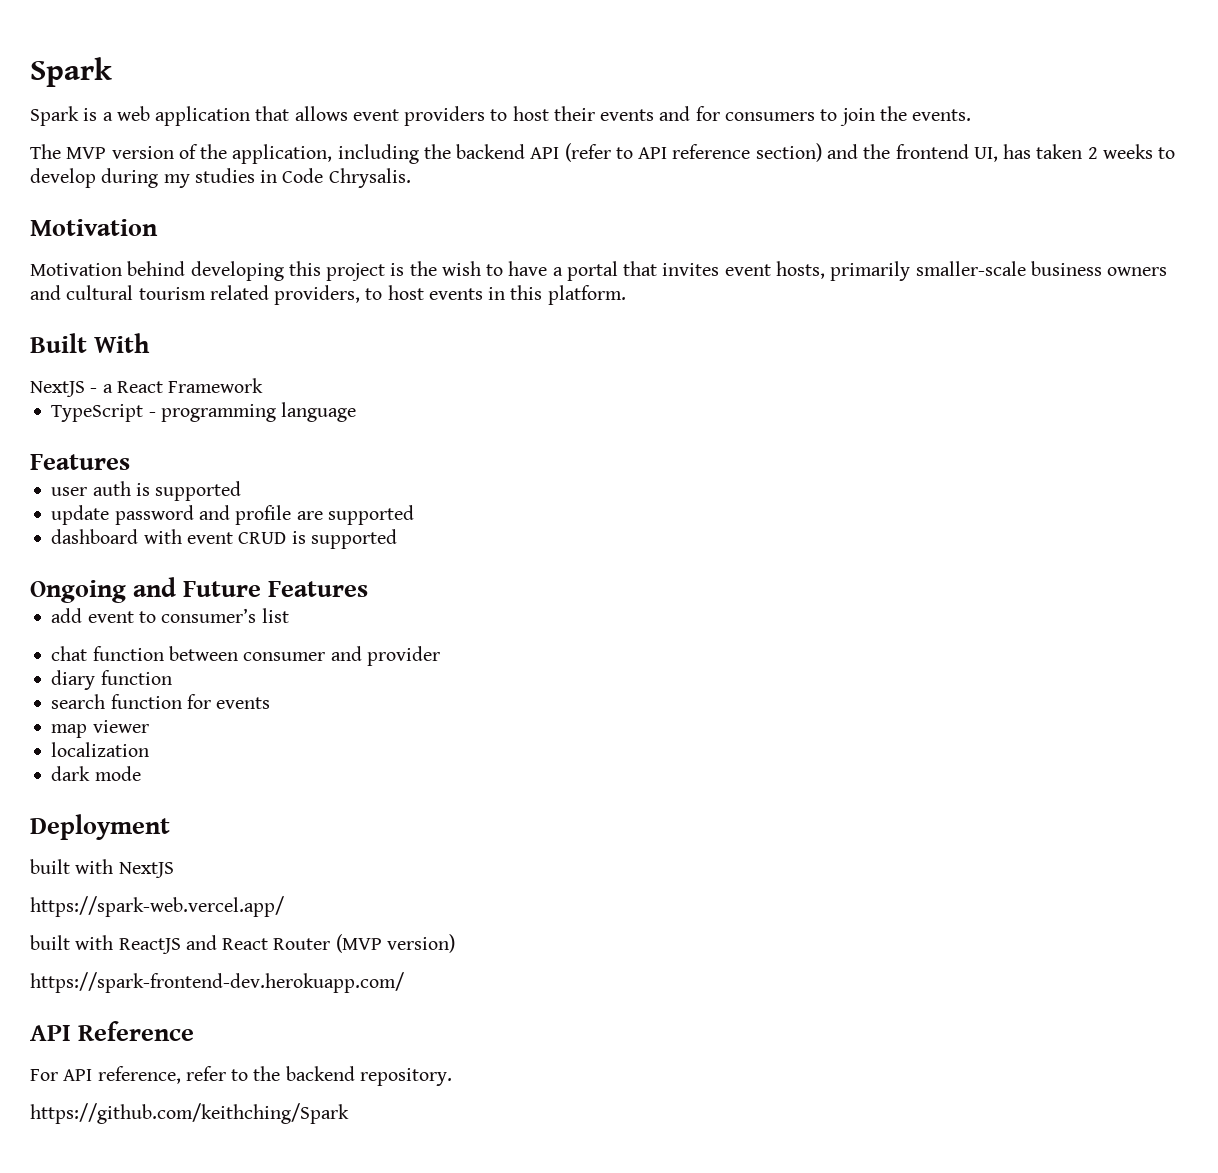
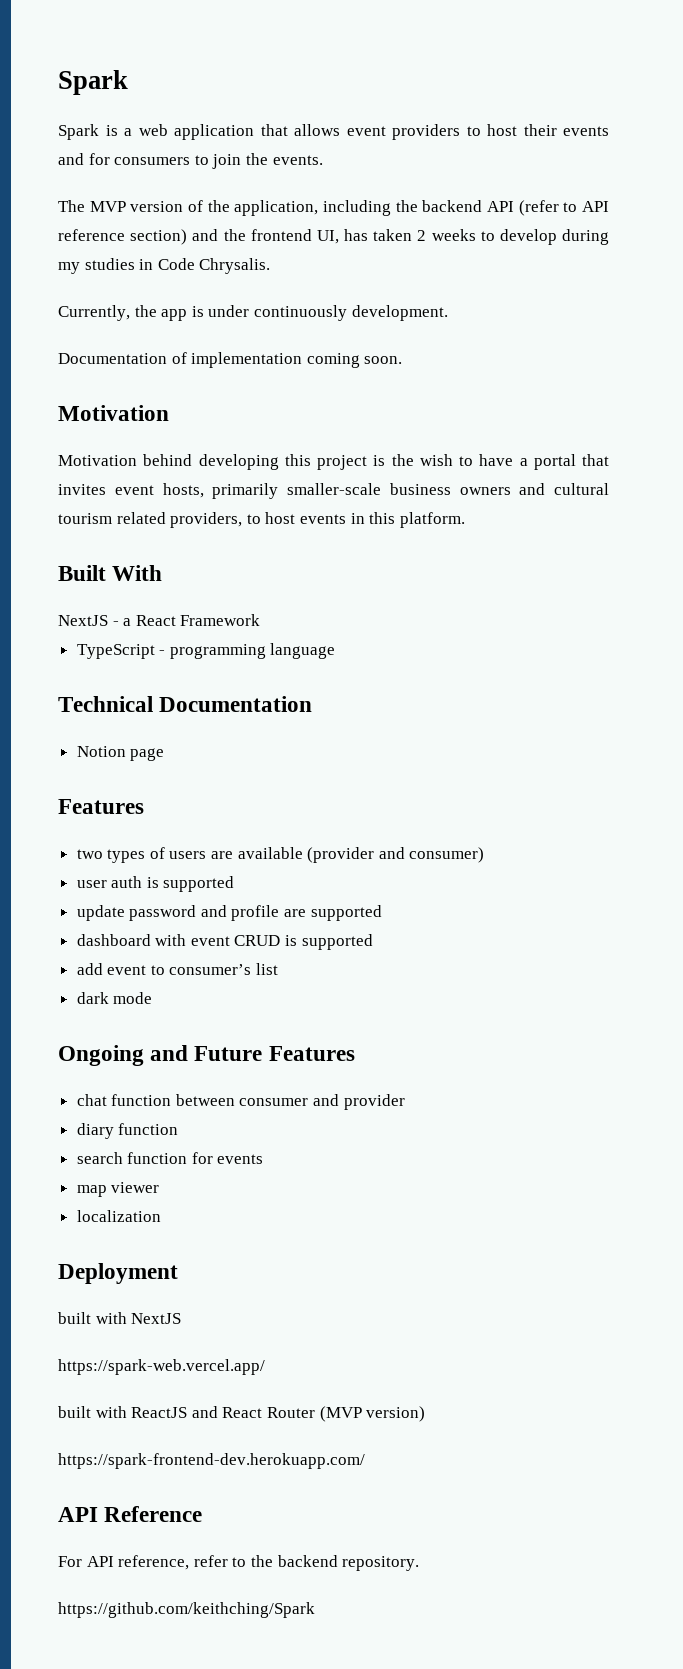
+ Currently, the app is under continuously development.
+ Documentation of implementation coming soon.
  TypeScript - programming language
+ Technical Documentation
+ Notion page
  Features
+ two types of users are available (provider and consumer)
- Ongoing and Future Features
+ dark mode
+ Ongoing and Future Features
- dark mode

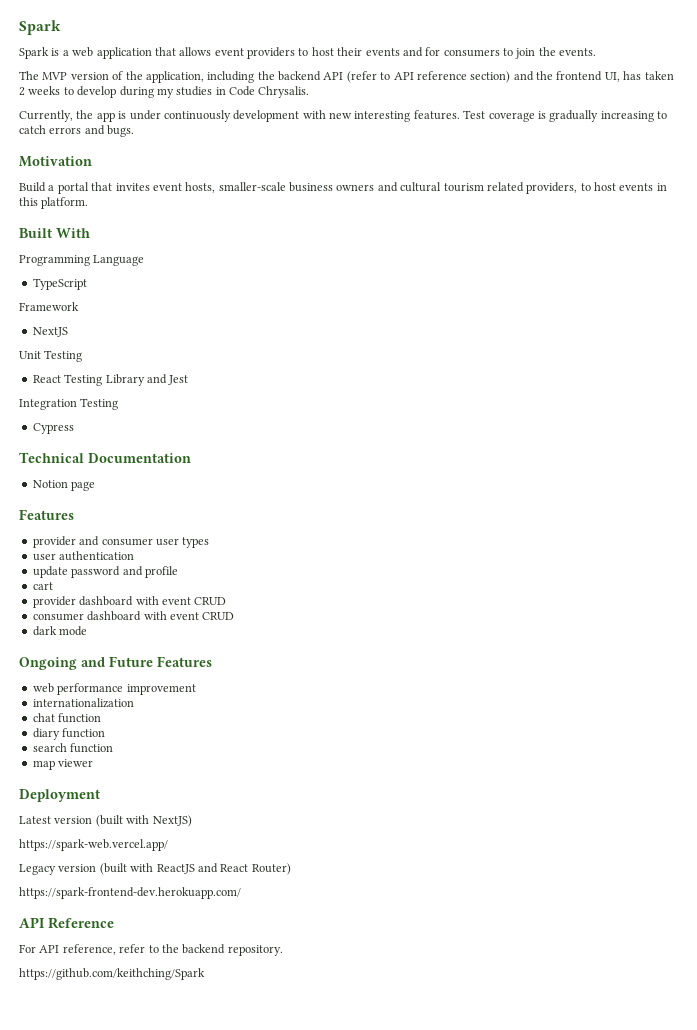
- Currently, the app is under continuously development.
- Documentation of implementation coming soon.
+ Currently, the app is under continuously development with new interesting features. Test coverage is gradually increasing to catch errors and bugs.
  Motivation
- Motivation behind developing this project is the wish to have a portal that invites event hosts, primarily smaller-scale business owners and cultural tourism related providers, to host events in this platform.
+ Build a portal that invites event hosts, smaller-scale business owners and cultural tourism related providers, to host events in this platform.
- NextJS - a React Framework
- TypeScript - programming language
+ Programming Language
+ TypeScript
+ Framework
+ NextJS
+ Unit Testing
+ React Testing Library and Jest
+ Integration Testing
+ Cypress
- two types of users are available (provider and consumer)
- user auth is supported
+ provider and consumer user types
+ user authentication
- update password and profile are supported
- dashboard with event CRUD is supported
- add event to consumer’s list
+ update password and profile
+ cart
+ provider dashboard with event CRUD
+ consumer dashboard with event CRUD
- chat function between consumer and provider
+ web performance improvement
+ internationalization
+ chat function
- search function for events
+ search function
- localization
- built with NextJS
+ Latest version (built with NextJS)
  https://spark-web.vercel.app/
- built with ReactJS and React Router (MVP version)
+ Legacy version (built with ReactJS and React Router)

